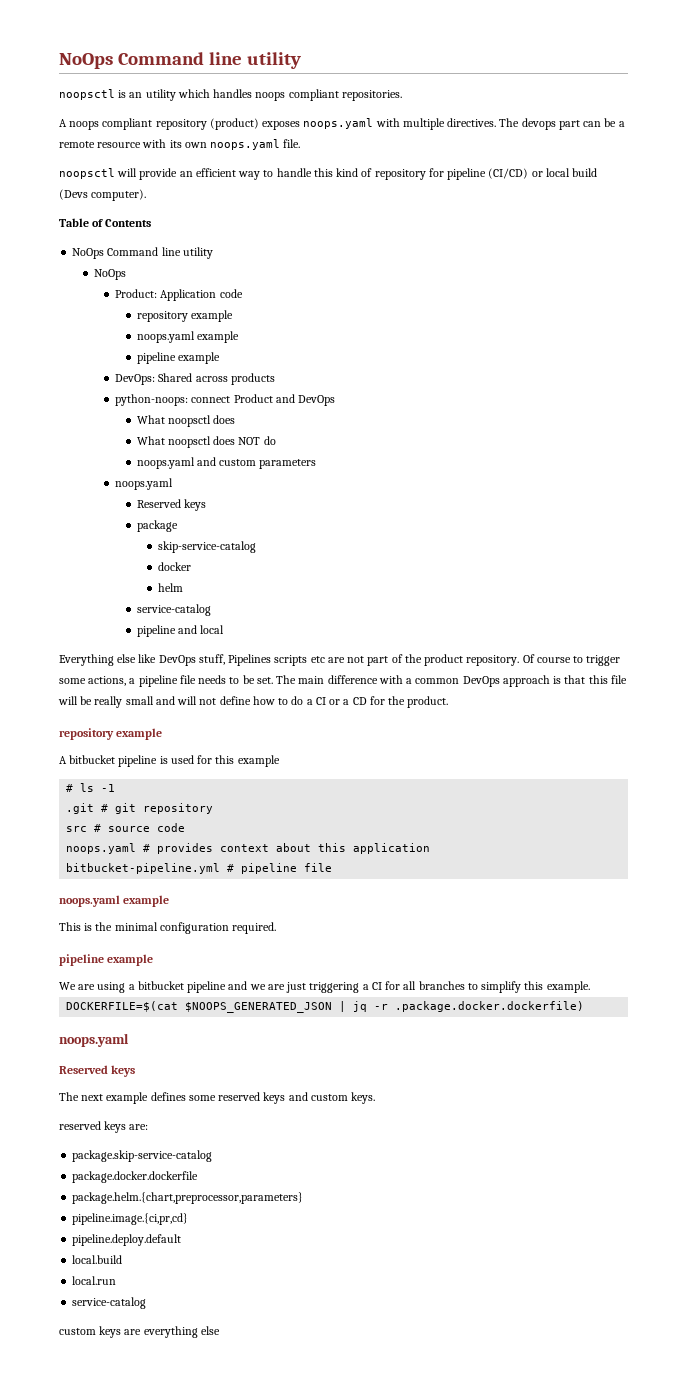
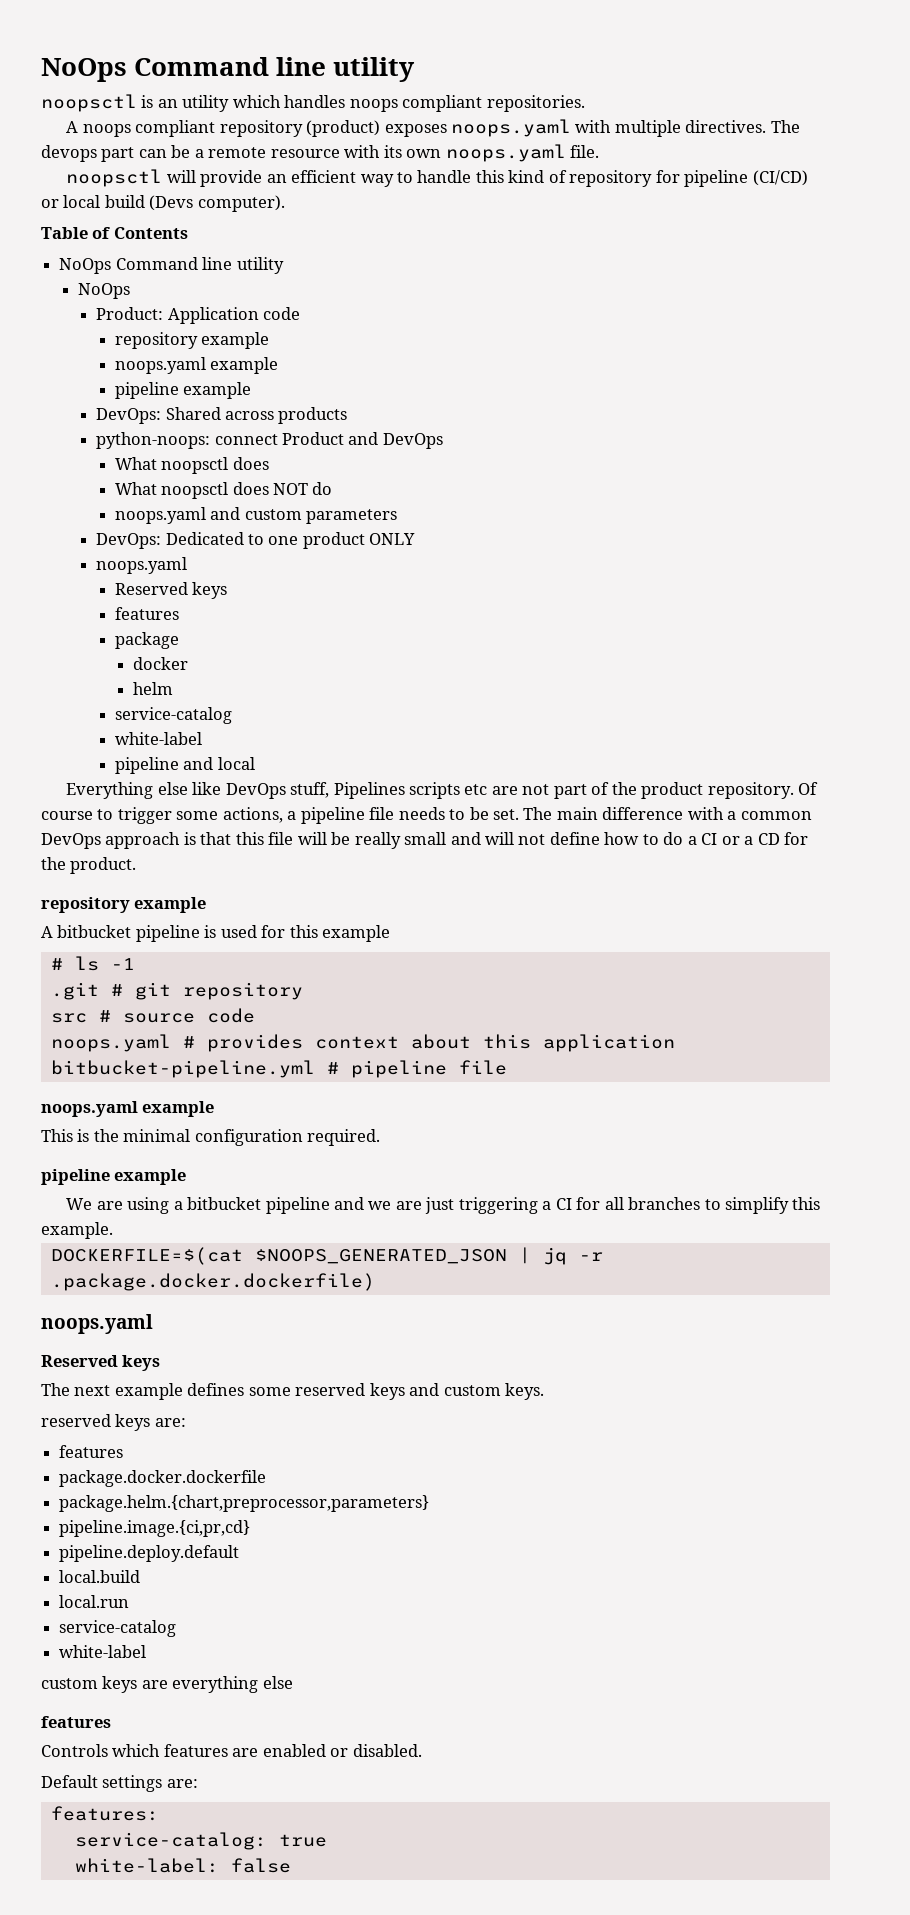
  noops.yaml and custom parameters
+ DevOps: Dedicated to one product ONLY
  noops.yaml
  Reserved keys
+ features
- skip-service-catalog
  helm
  service-catalog
+ white-label
  reserved keys are:
- package.skip-service-catalog
+ features
  local.run
  service-catalog
+ white-label
  custom keys are everything else
+ features
+ Controls which features are enabled or disabled.
+ Default settings are:
+ features:
+ service-catalog: true
+ white-label: false

